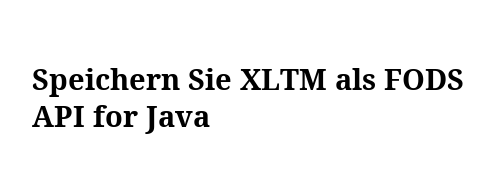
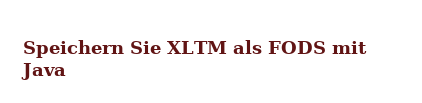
- Speichern Sie XLTM als FODS API for Java
+ Speichern Sie XLTM als FODS mit Java

